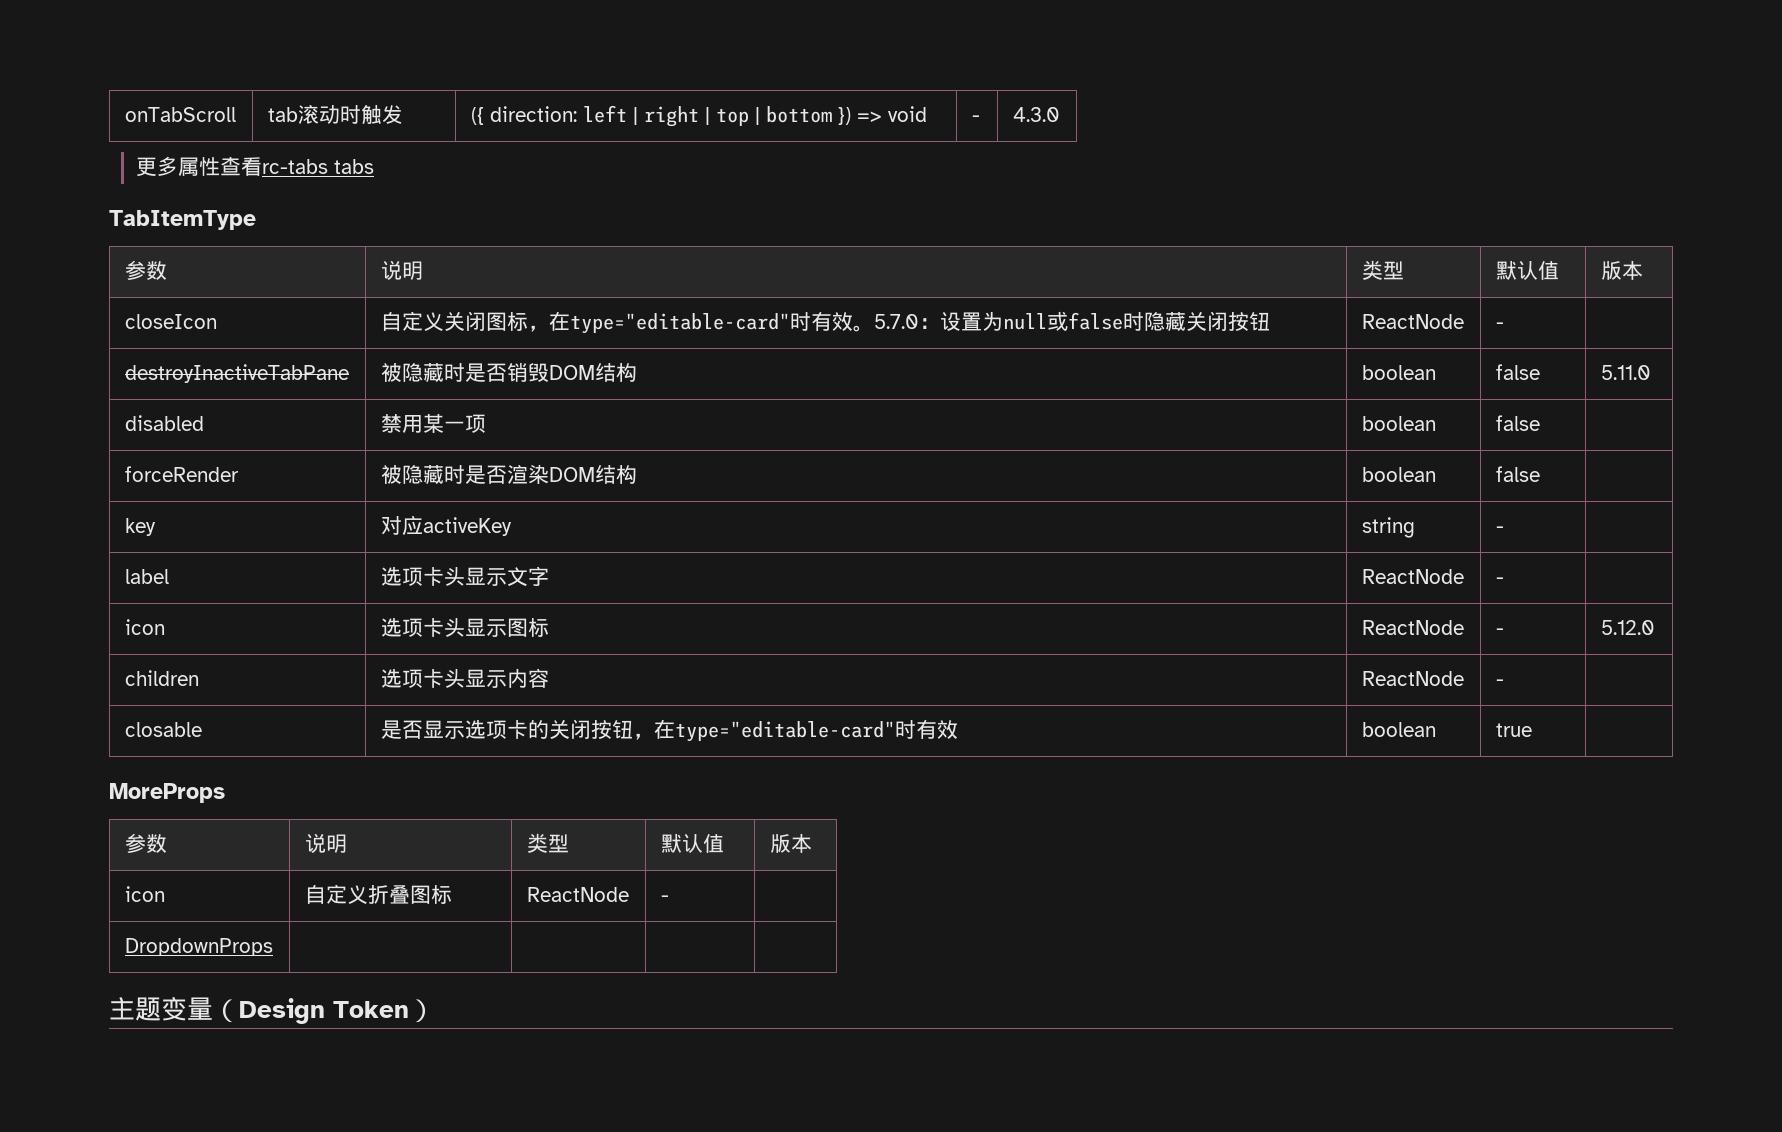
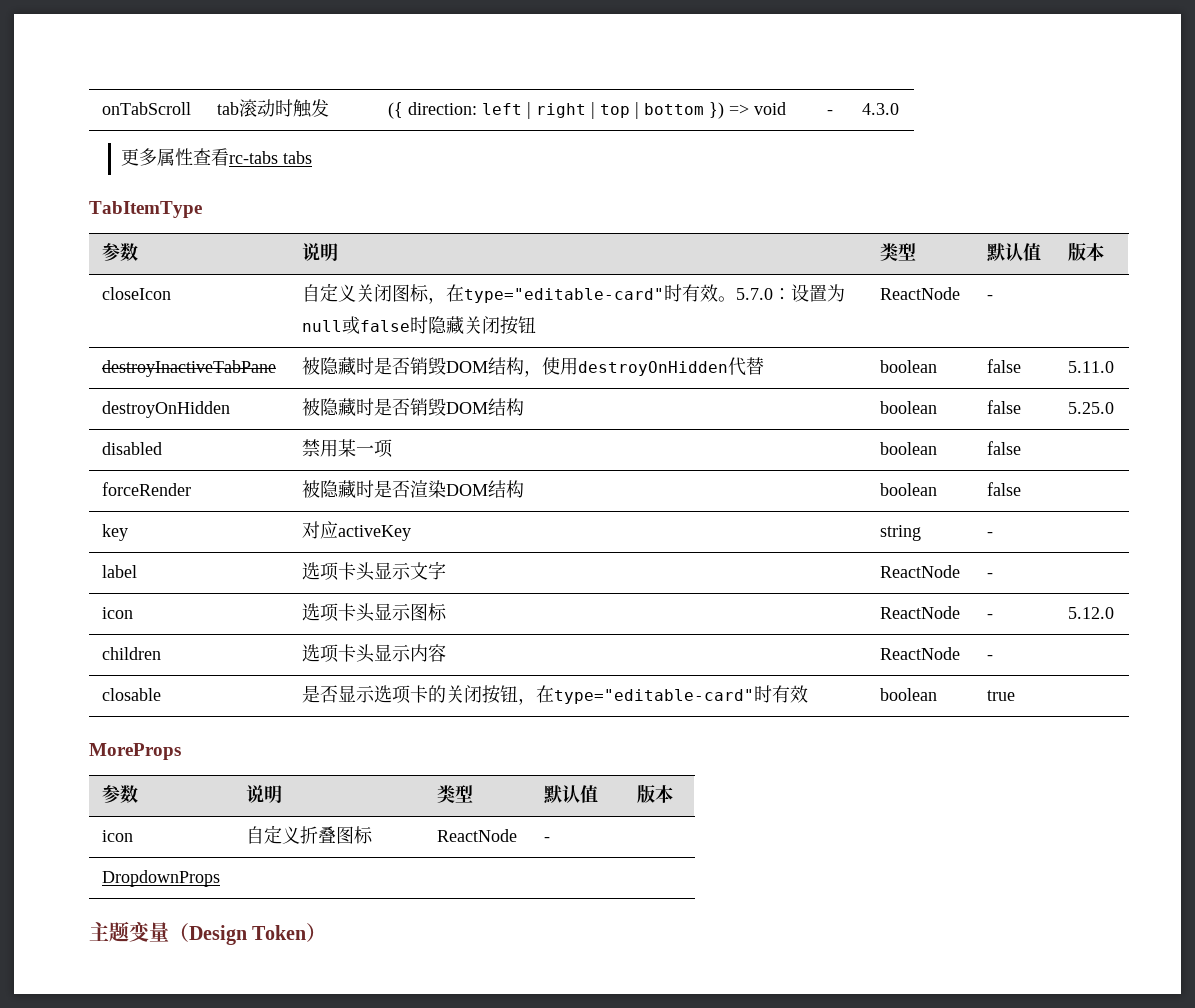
- destroyInactiveTabPane | 被隐藏时是否销毁DOM结构 | boolean | false | 5.11.0
+ destroyInactiveTabPane | 被隐藏时是否销毁DOM结构，使用destroyOnHidden代替 | boolean | false | 5.11.0
+ destroyOnHidden | 被隐藏时是否销毁DOM结构 | boolean | false | 5.25.0

